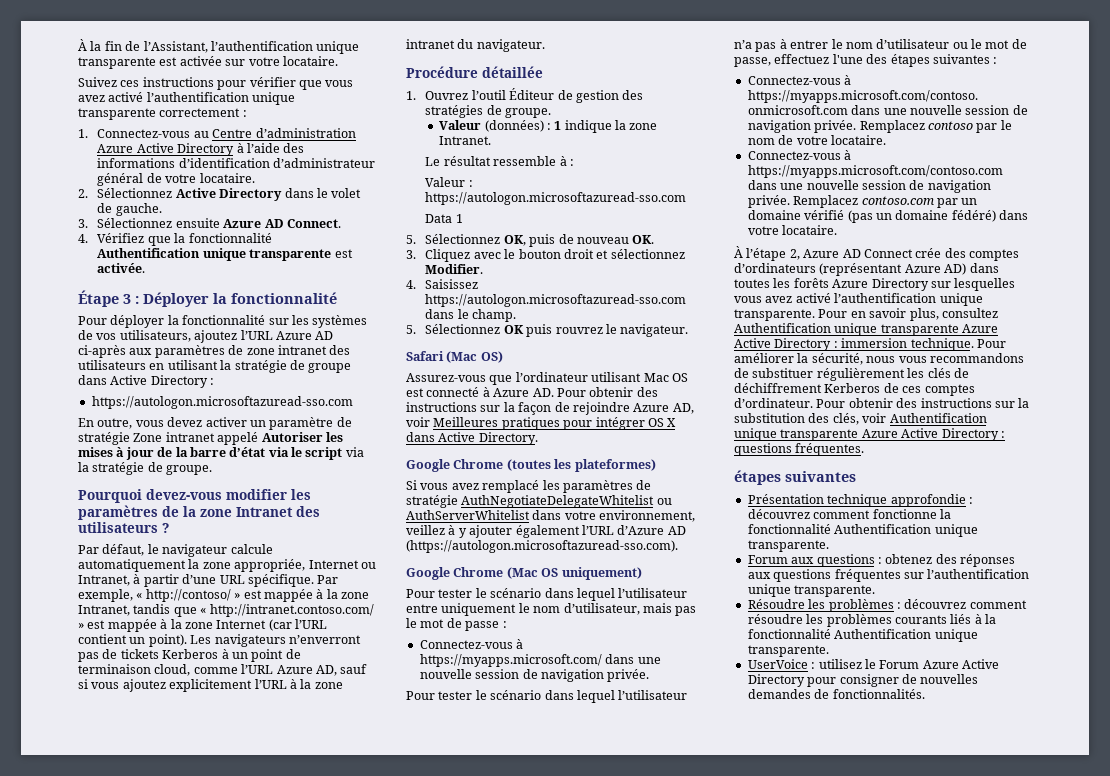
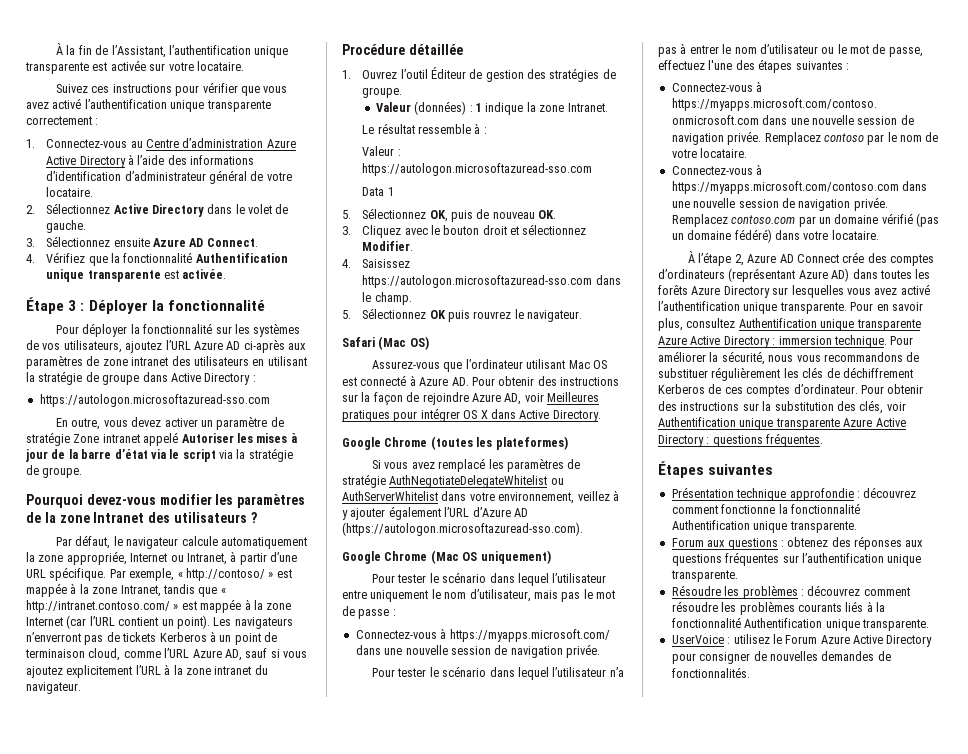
  Pour obtenir des instructions sur la substitution des clés, voir Authentification unique transparente Azure Active Directory : questions fréquentes.
- étapes suivantes
+ Étapes suivantes

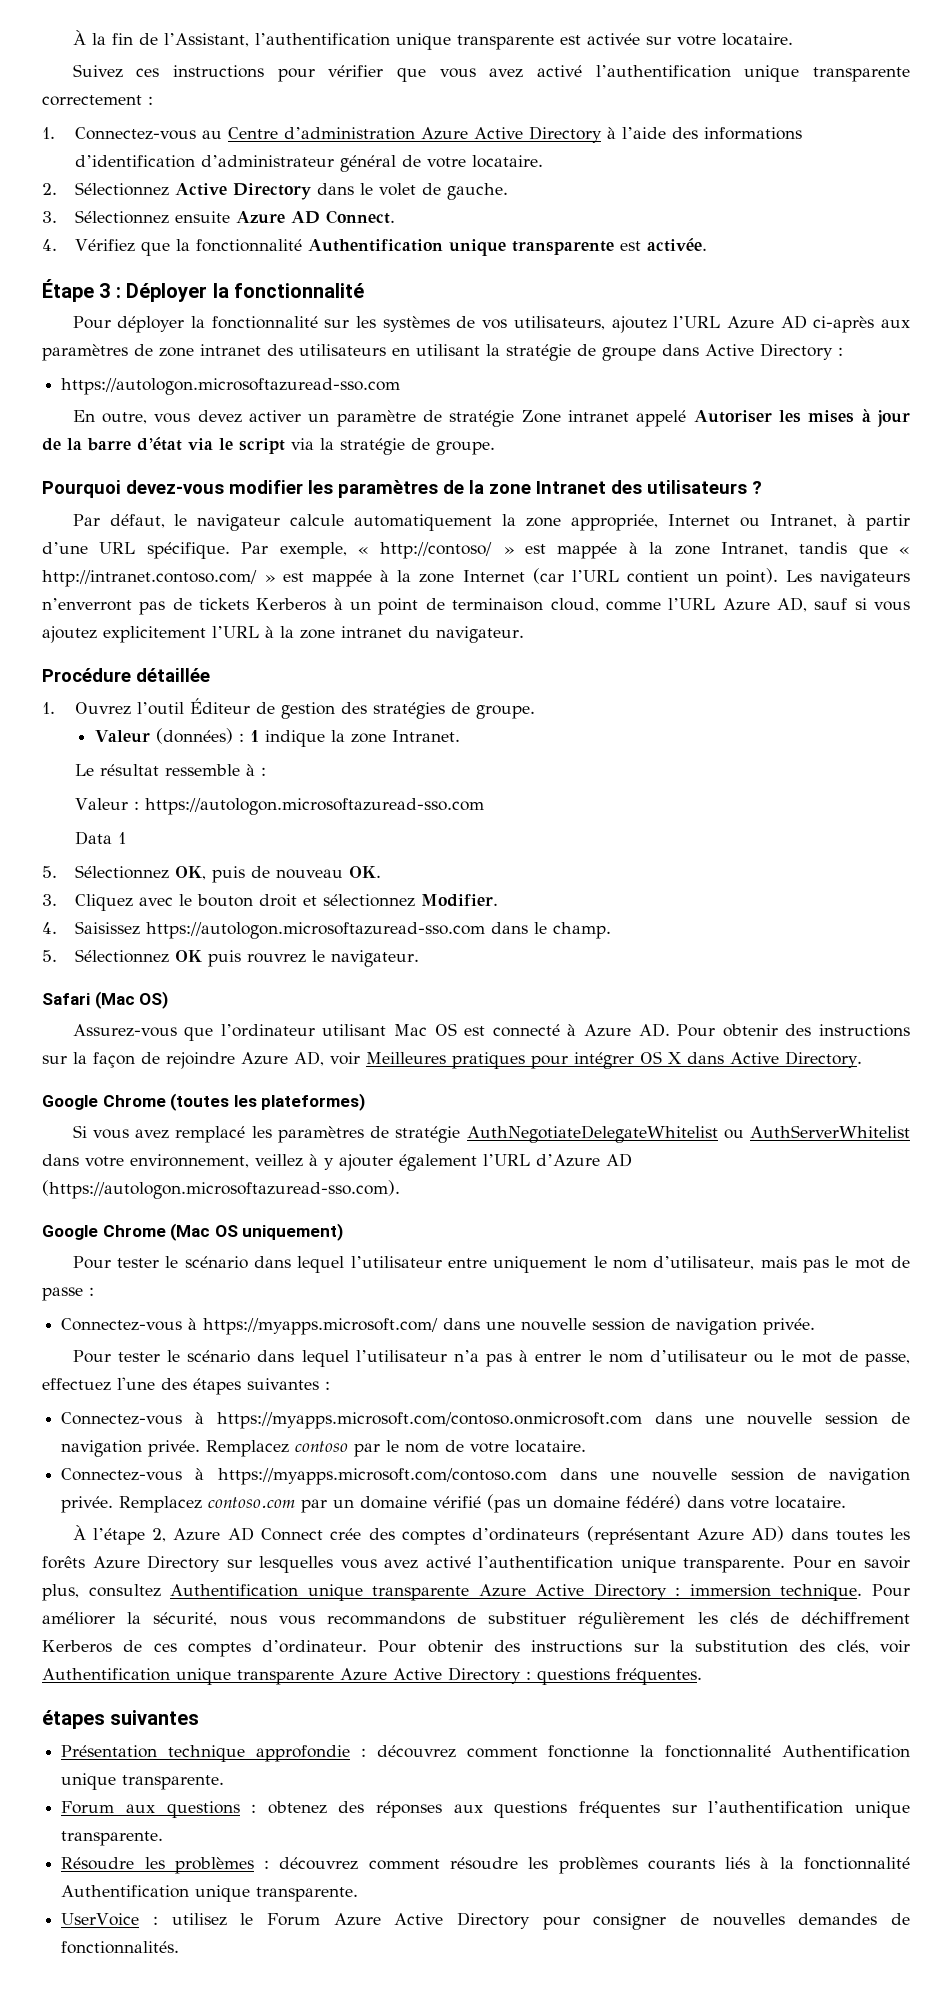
  Pour obtenir des instructions sur la substitution des clés, voir Authentification unique transparente Azure Active Directory : questions fréquentes.
- Étapes suivantes
+ étapes suivantes

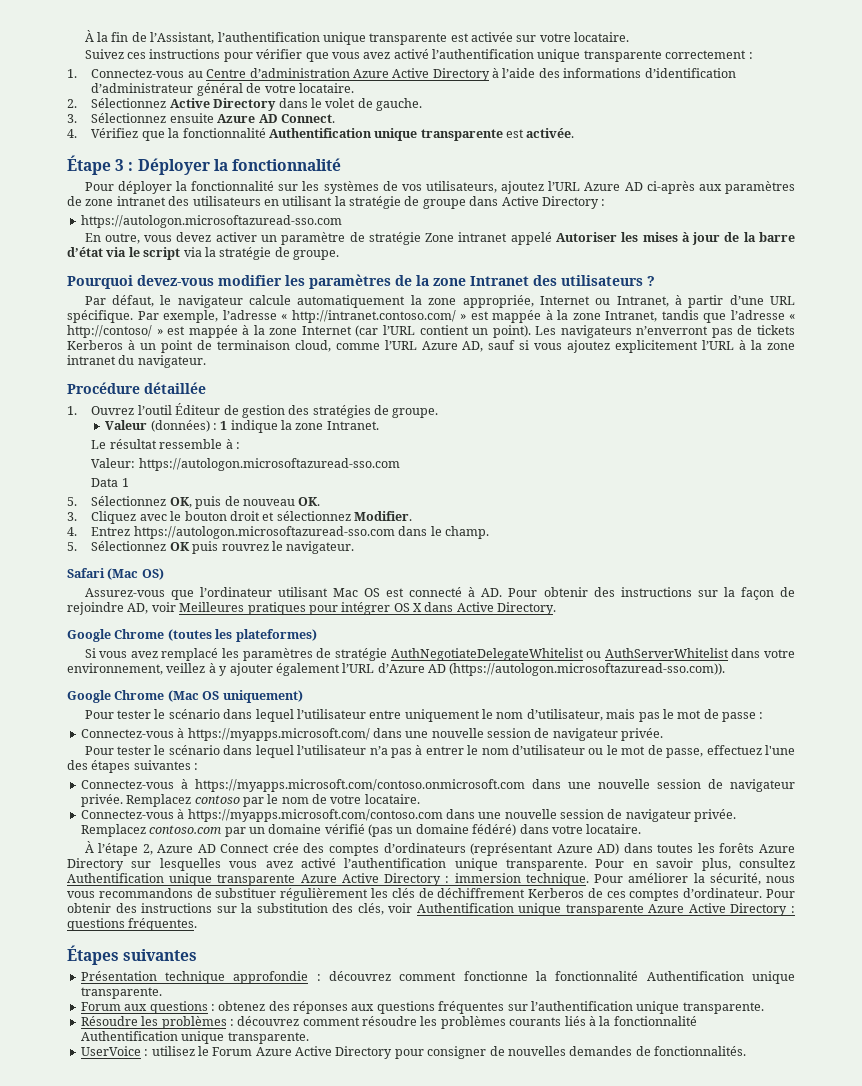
- Par exemple, « http://contoso/ » est mappée à la zone Intranet, tandis que « http://intranet.contoso.com/ » est mappée à la zone Internet (car l’URL contient un point).
+ Par exemple, l’adresse « http://intranet.contoso.com/ » est mappée à la zone Intranet, tandis que l’adresse « http://contoso/ » est mappée à la zone Internet (car l’URL contient un point).
- Valeur : https://autologon.microsoftazuread-sso.com
+ Valeur: https://autologon.microsoftazuread-sso.com
- 4. Saisissez https://autologon.microsoftazuread-sso.com dans le champ.
+ 4. Entrez https://autologon.microsoftazuread-sso.com dans le champ.
- Assurez-vous que l’ordinateur utilisant Mac OS est connecté à Azure AD. Pour obtenir des instructions sur la façon de rejoindre Azure AD, voir Meilleures pratiques pour intégrer OS X dans Active Directory.
+ Assurez-vous que l’ordinateur utilisant Mac OS est connecté à AD. Pour obtenir des instructions sur la façon de rejoindre AD, voir Meilleures pratiques pour intégrer OS X dans Active Directory.
- Si vous avez remplacé les paramètres de stratégie AuthNegotiateDelegateWhitelist ou AuthServerWhitelist dans votre environnement, veillez à y ajouter également l’URL d’Azure AD (https://autologon.microsoftazuread-sso.com).
+ Si vous avez remplacé les paramètres de stratégie AuthNegotiateDelegateWhitelist ou AuthServerWhitelist dans votre environnement, veillez à y ajouter également l’URL d’Azure AD (https://autologon.microsoftazuread-sso.com)).
- Connectez-vous à https://myapps.microsoft.com/ dans une nouvelle session de navigation privée.
+ Connectez-vous à https://myapps.microsoft.com/ dans une nouvelle session de navigateur privée.
- Connectez-vous à https://myapps.microsoft.com/contoso.onmicrosoft.com dans une nouvelle session de navigation privée.
+ Connectez-vous à https://myapps.microsoft.com/contoso.onmicrosoft.com dans une nouvelle session de navigateur privée.
- Connectez-vous à https://myapps.microsoft.com/contoso.com dans une nouvelle session de navigation privée.
+ Connectez-vous à https://myapps.microsoft.com/contoso.com dans une nouvelle session de navigateur privée.
  Pour obtenir des instructions sur la substitution des clés, voir Authentification unique transparente Azure Active Directory : questions fréquentes.
- étapes suivantes
+ Étapes suivantes

